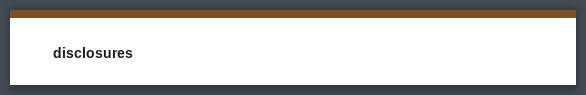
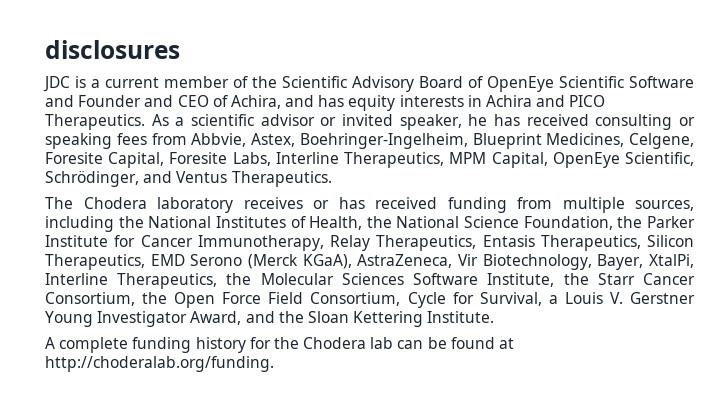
+ JDC is a current member of the Scientific Advisory Board of OpenEye Scientific Software and Founder and CEO of Achira, and has equity interests in Achira and PICO Therapeutics. As a scientific advisor or invited speaker, he has received consulting or speaking fees from Abbvie, Astex, Boehringer-Ingelheim, Blueprint Medicines, Celgene, Foresite Capital, Foresite Labs, Interline Therapeutics, MPM Capital, OpenEye Scientific, Schrödinger, and Ventus Therapeutics.
+ The Chodera laboratory receives or has received funding from multiple sources, including the National Institutes of Health, the National Science Foundation, the Parker Institute for Cancer Immunotherapy, Relay Therapeutics, Entasis Therapeutics, Silicon Therapeutics, EMD Serono (Merck KGaA), AstraZeneca, Vir Biotechnology, Bayer, XtalPi, Interline Therapeutics, the Molecular Sciences Software Institute, the Starr Cancer Consortium, the Open Force Field Consortium, Cycle for Survival, a Louis V. Gerstner Young Investigator Award, and the Sloan Kettering Institute.
+ A complete funding history for the Chodera lab can be found at http://choderalab.org/funding.

